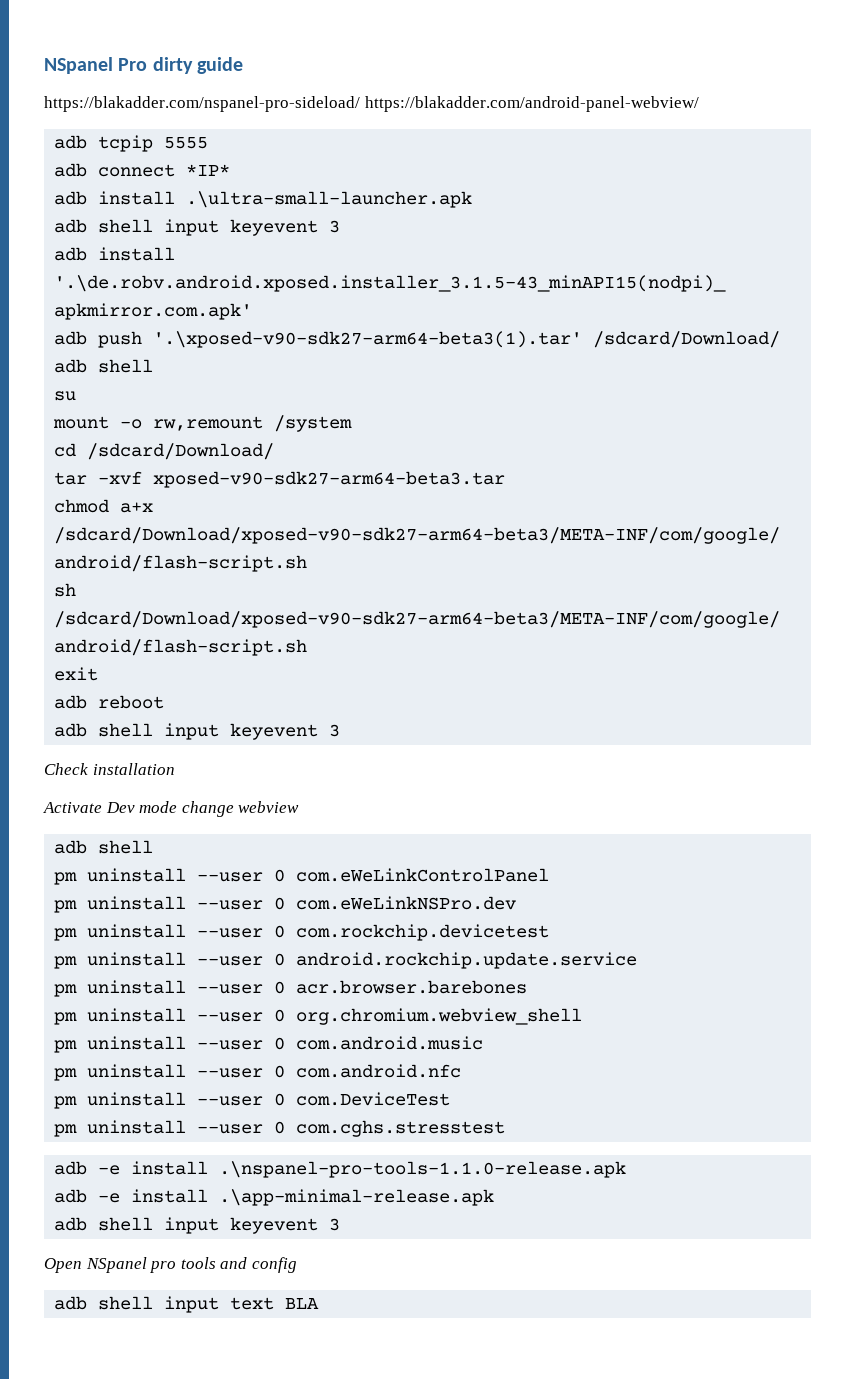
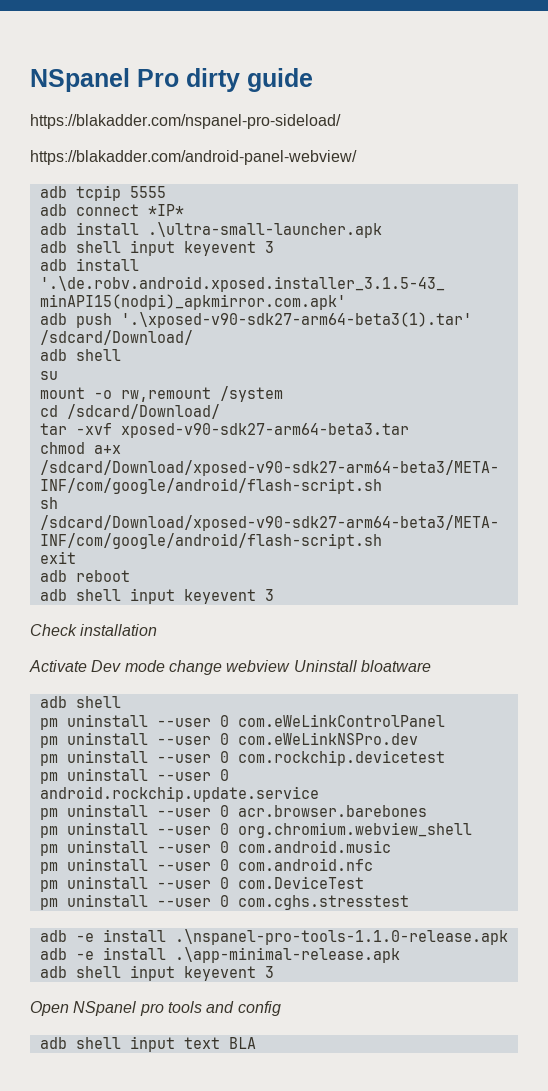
- https://blakadder.com/nspanel-pro-sideload/ https://blakadder.com/android-panel-webview/
+ https://blakadder.com/nspanel-pro-sideload/
+ https://blakadder.com/android-panel-webview/
- Activate Dev mode change webview
+ Activate Dev mode change webview Uninstall bloatware

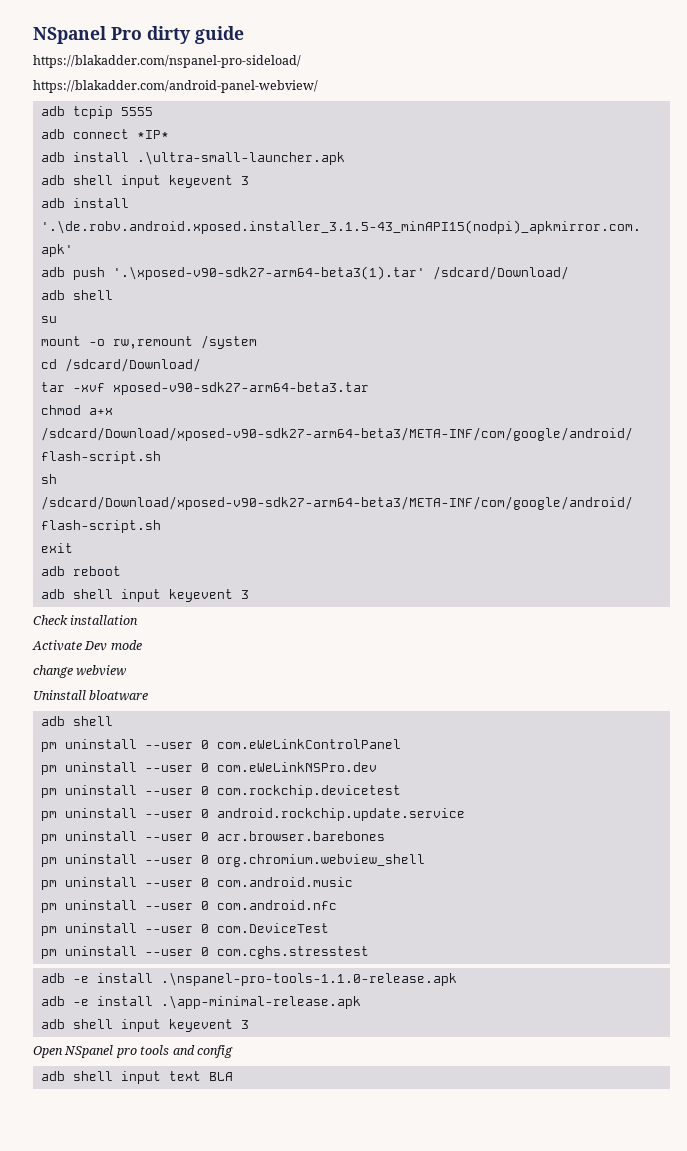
- Activate Dev mode change webview Uninstall bloatware
+ Activate Dev mode
+ change webview
+ Uninstall bloatware

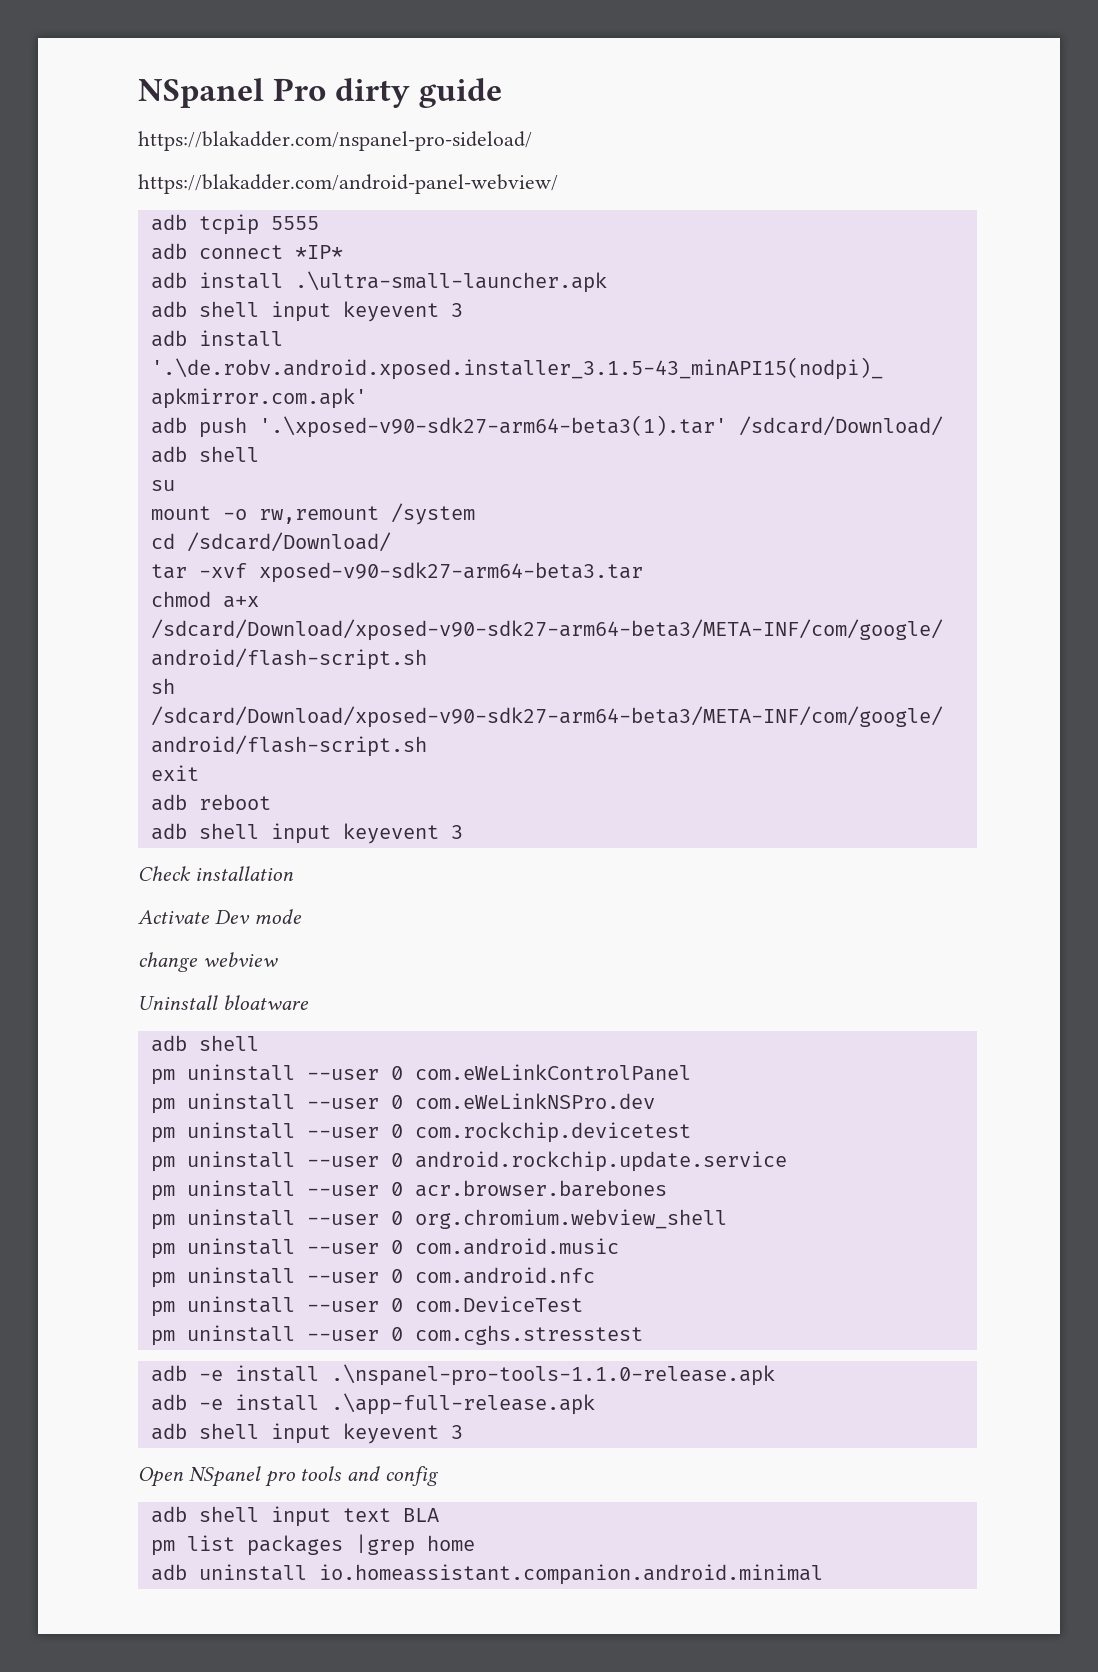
- adb -e install .\app-minimal-release.apk
+ adb -e install .\app-full-release.apk
+ pm list packages |grep home
+ adb uninstall io.homeassistant.companion.android.minimal

